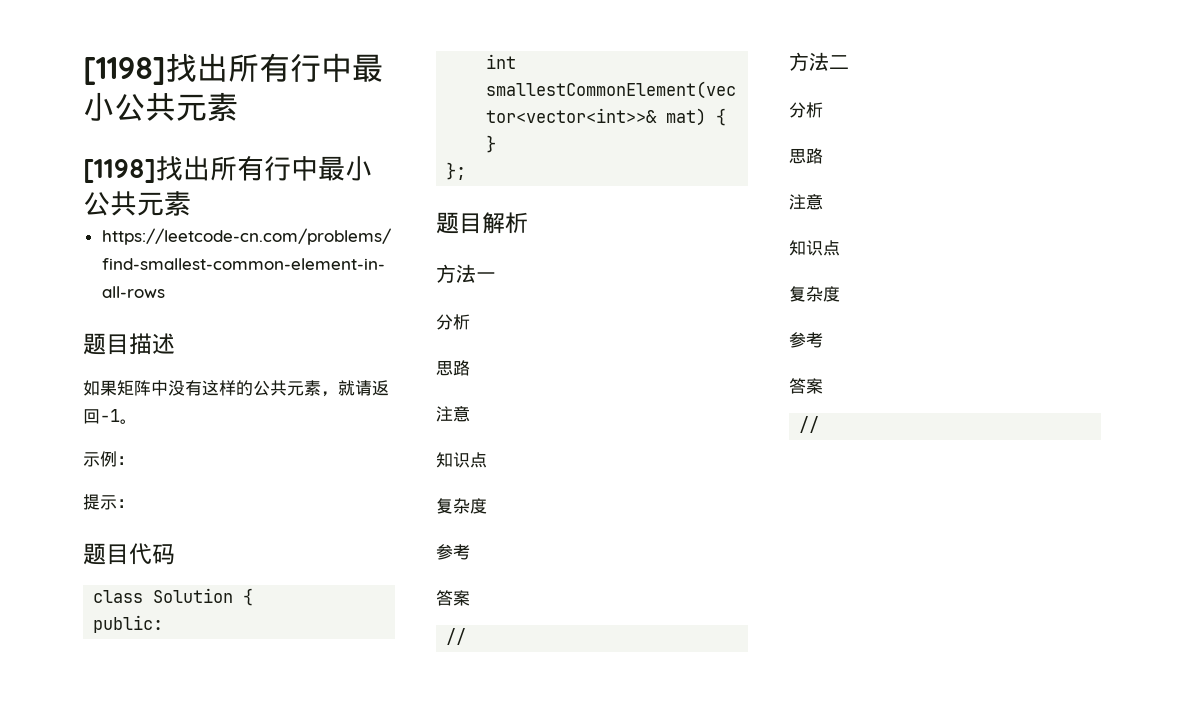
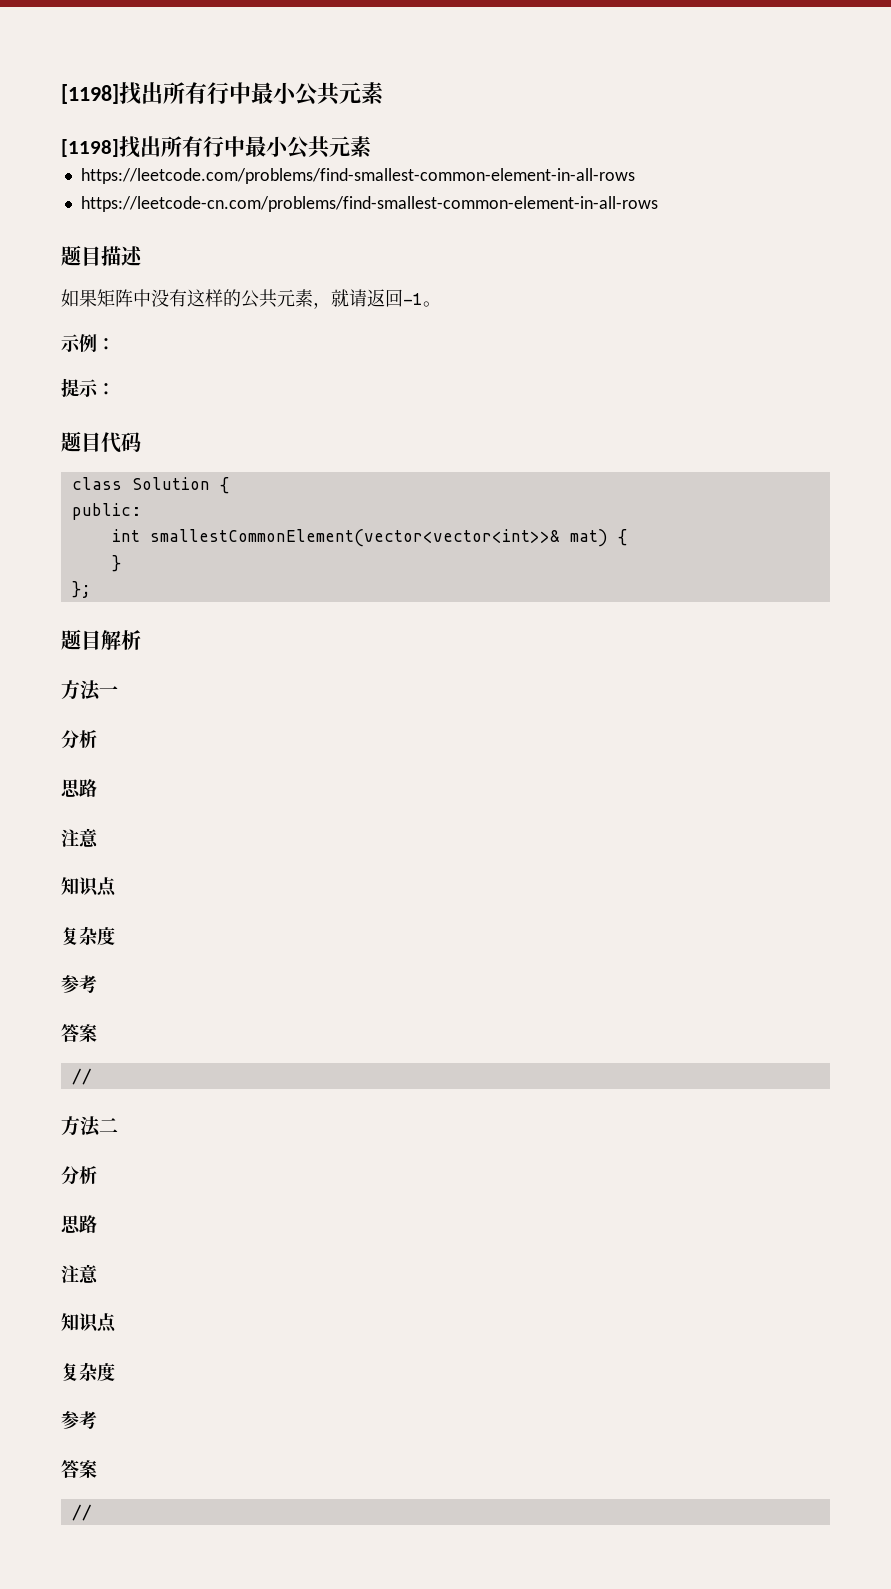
+ https://leetcode.com/problems/find-smallest-common-element-in-all-rows

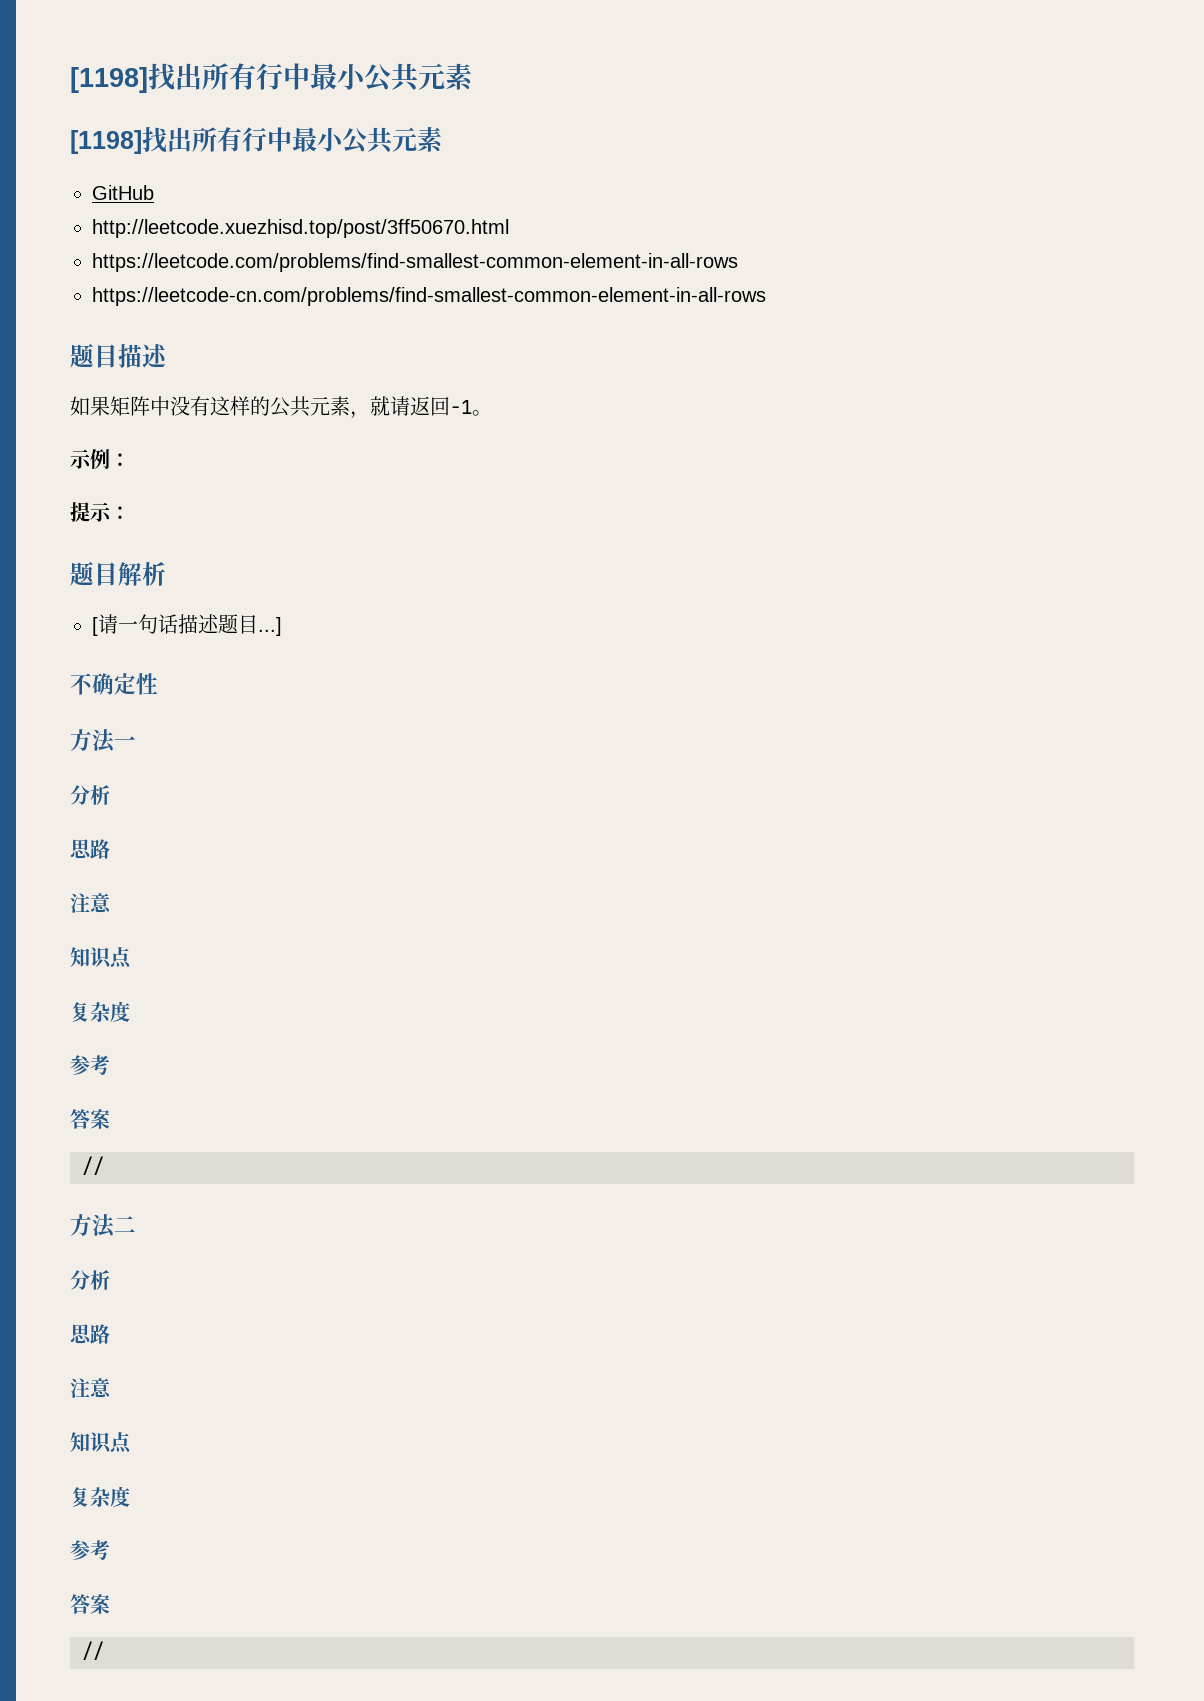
+ GitHub
+ http://leetcode.xuezhisd.top/post/3ff50670.html
- 题目代码
- class Solution {
- public:
- int smallestCommonElement(vector<vector<int>>& mat) {
- }
- };
  题目解析
+ [请一句话描述题目...]
+ 不确定性

